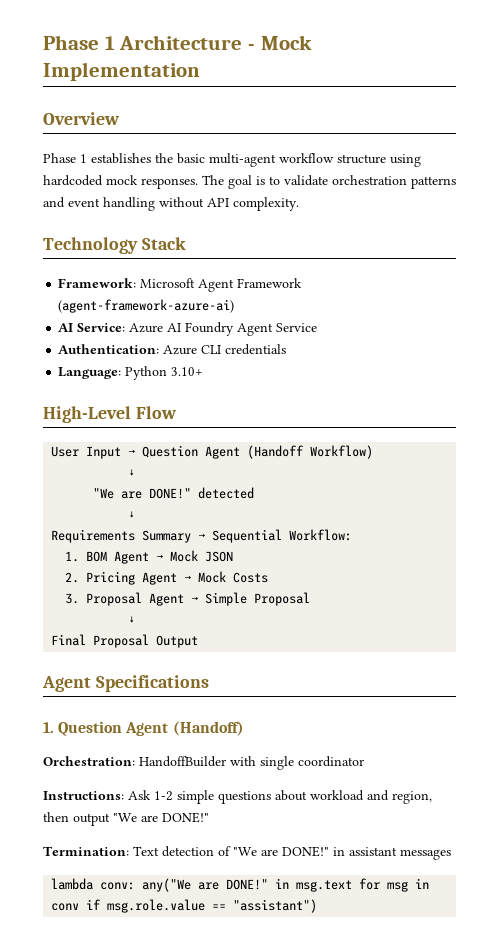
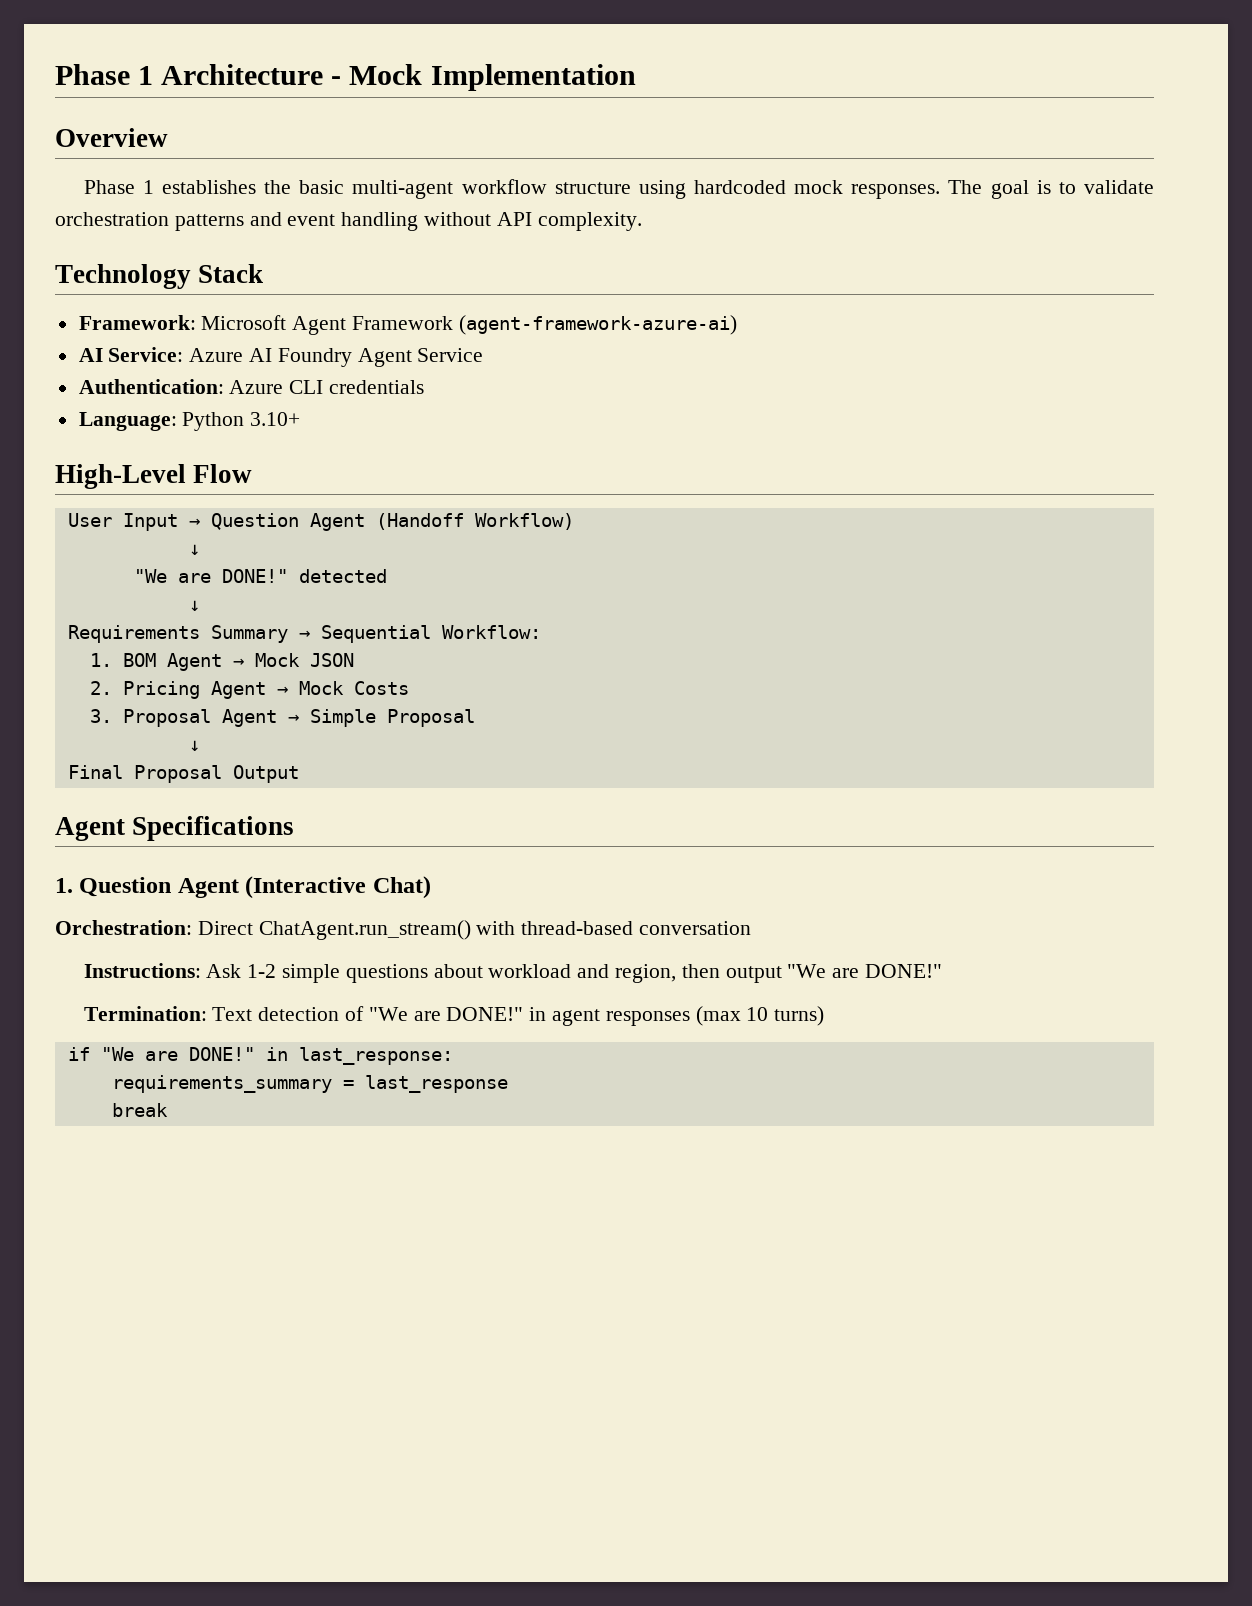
- 1. Question Agent (Handoff)
+ 1. Question Agent (Interactive Chat)
- Orchestration: HandoffBuilder with single coordinator
+ Orchestration: Direct ChatAgent.run_stream() with thread-based conversation
- Termination: Text detection of "We are DONE!" in assistant messages
- lambda conv: any("We are DONE!" in msg.text for msg in conv if msg.role.value == "assistant")
+ Termination: Text detection of "We are DONE!" in agent responses (max 10 turns)
+ if "We are DONE!" in last_response:
+ requirements_summary = last_response
+ break

